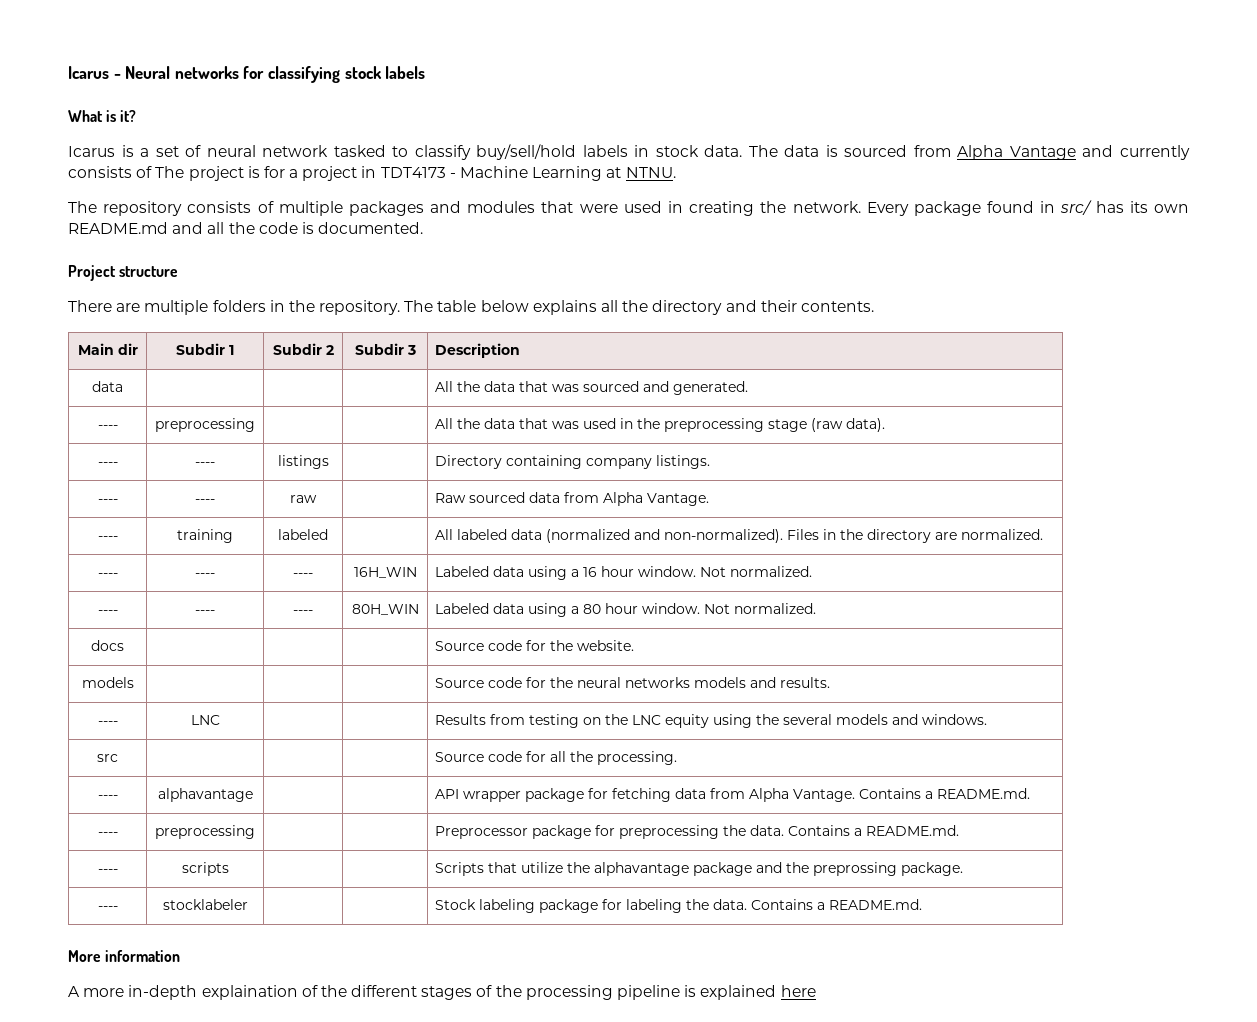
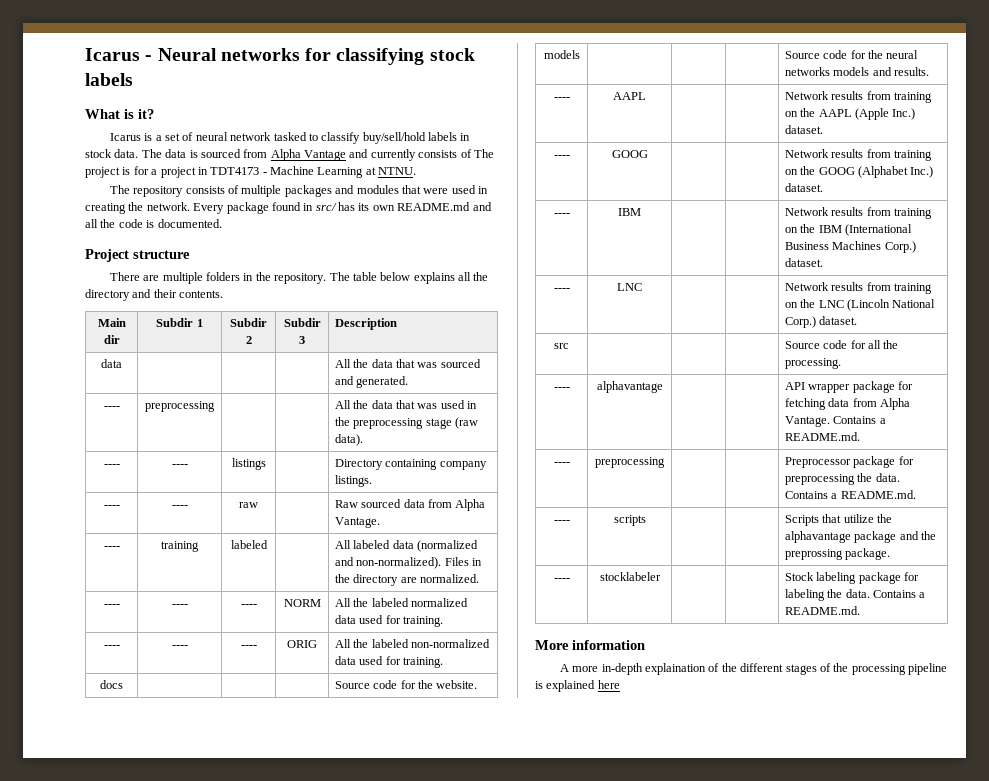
- ---- | ---- | ---- | 16H_WIN | Labeled data using a 16 hour window. Not normalized.
- ---- | ---- | ---- | 80H_WIN | Labeled data using a 80 hour window. Not normalized.
+ ---- | ---- | ---- | NORM | All the labeled normalized data used for training.
+ ---- | ---- | ---- | ORIG | All the labeled non-normalized data used for training.
- ---- | LNC | | | Results from testing on the LNC equity using the several models and windows.
+ ---- | AAPL | | | Network results from training on the AAPL (Apple Inc.) dataset.
+ ---- | GOOG | | | Network results from training on the GOOG (Alphabet Inc.) dataset.
+ ---- | IBM | | | Network results from training on the IBM (International Business Machines Corp.) dataset.
+ ---- | LNC | | | Network results from training on the LNC (Lincoln National Corp.) dataset.

